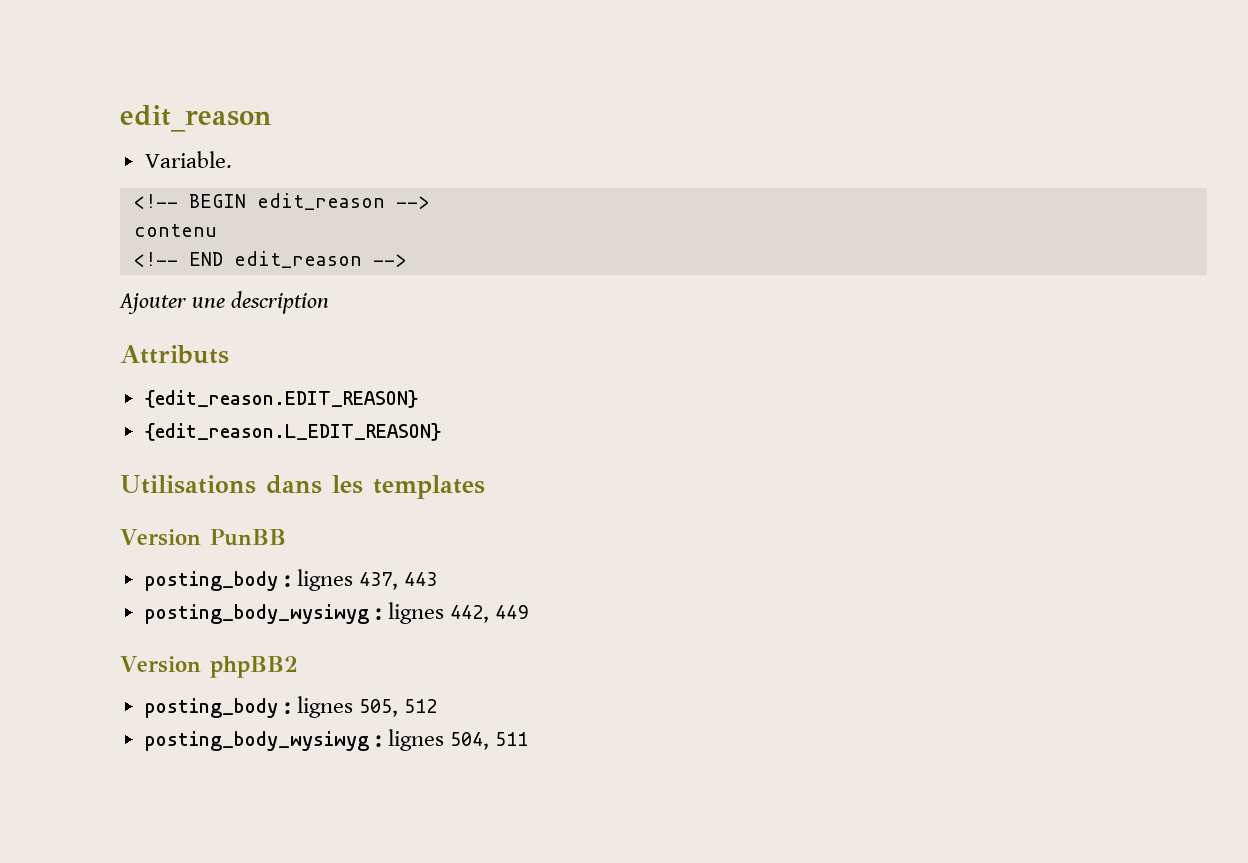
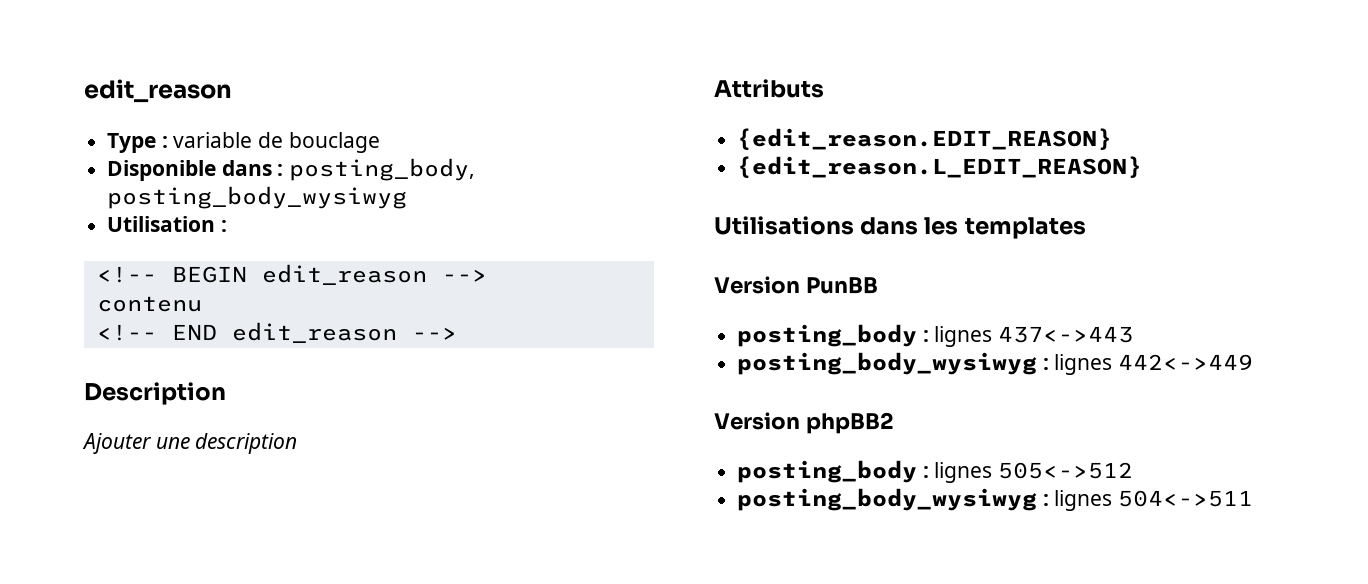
- Variable.
+ Type : variable de bouclage
+ Disponible dans : posting_body, posting_body_wysiwyg
+ Utilisation :
+ Description
- posting_body : lignes 437, 443
- posting_body_wysiwyg : lignes 442, 449
+ posting_body : lignes 437<->443
+ posting_body_wysiwyg : lignes 442<->449
- posting_body : lignes 505, 512
- posting_body_wysiwyg : lignes 504, 511
+ posting_body : lignes 505<->512
+ posting_body_wysiwyg : lignes 504<->511

